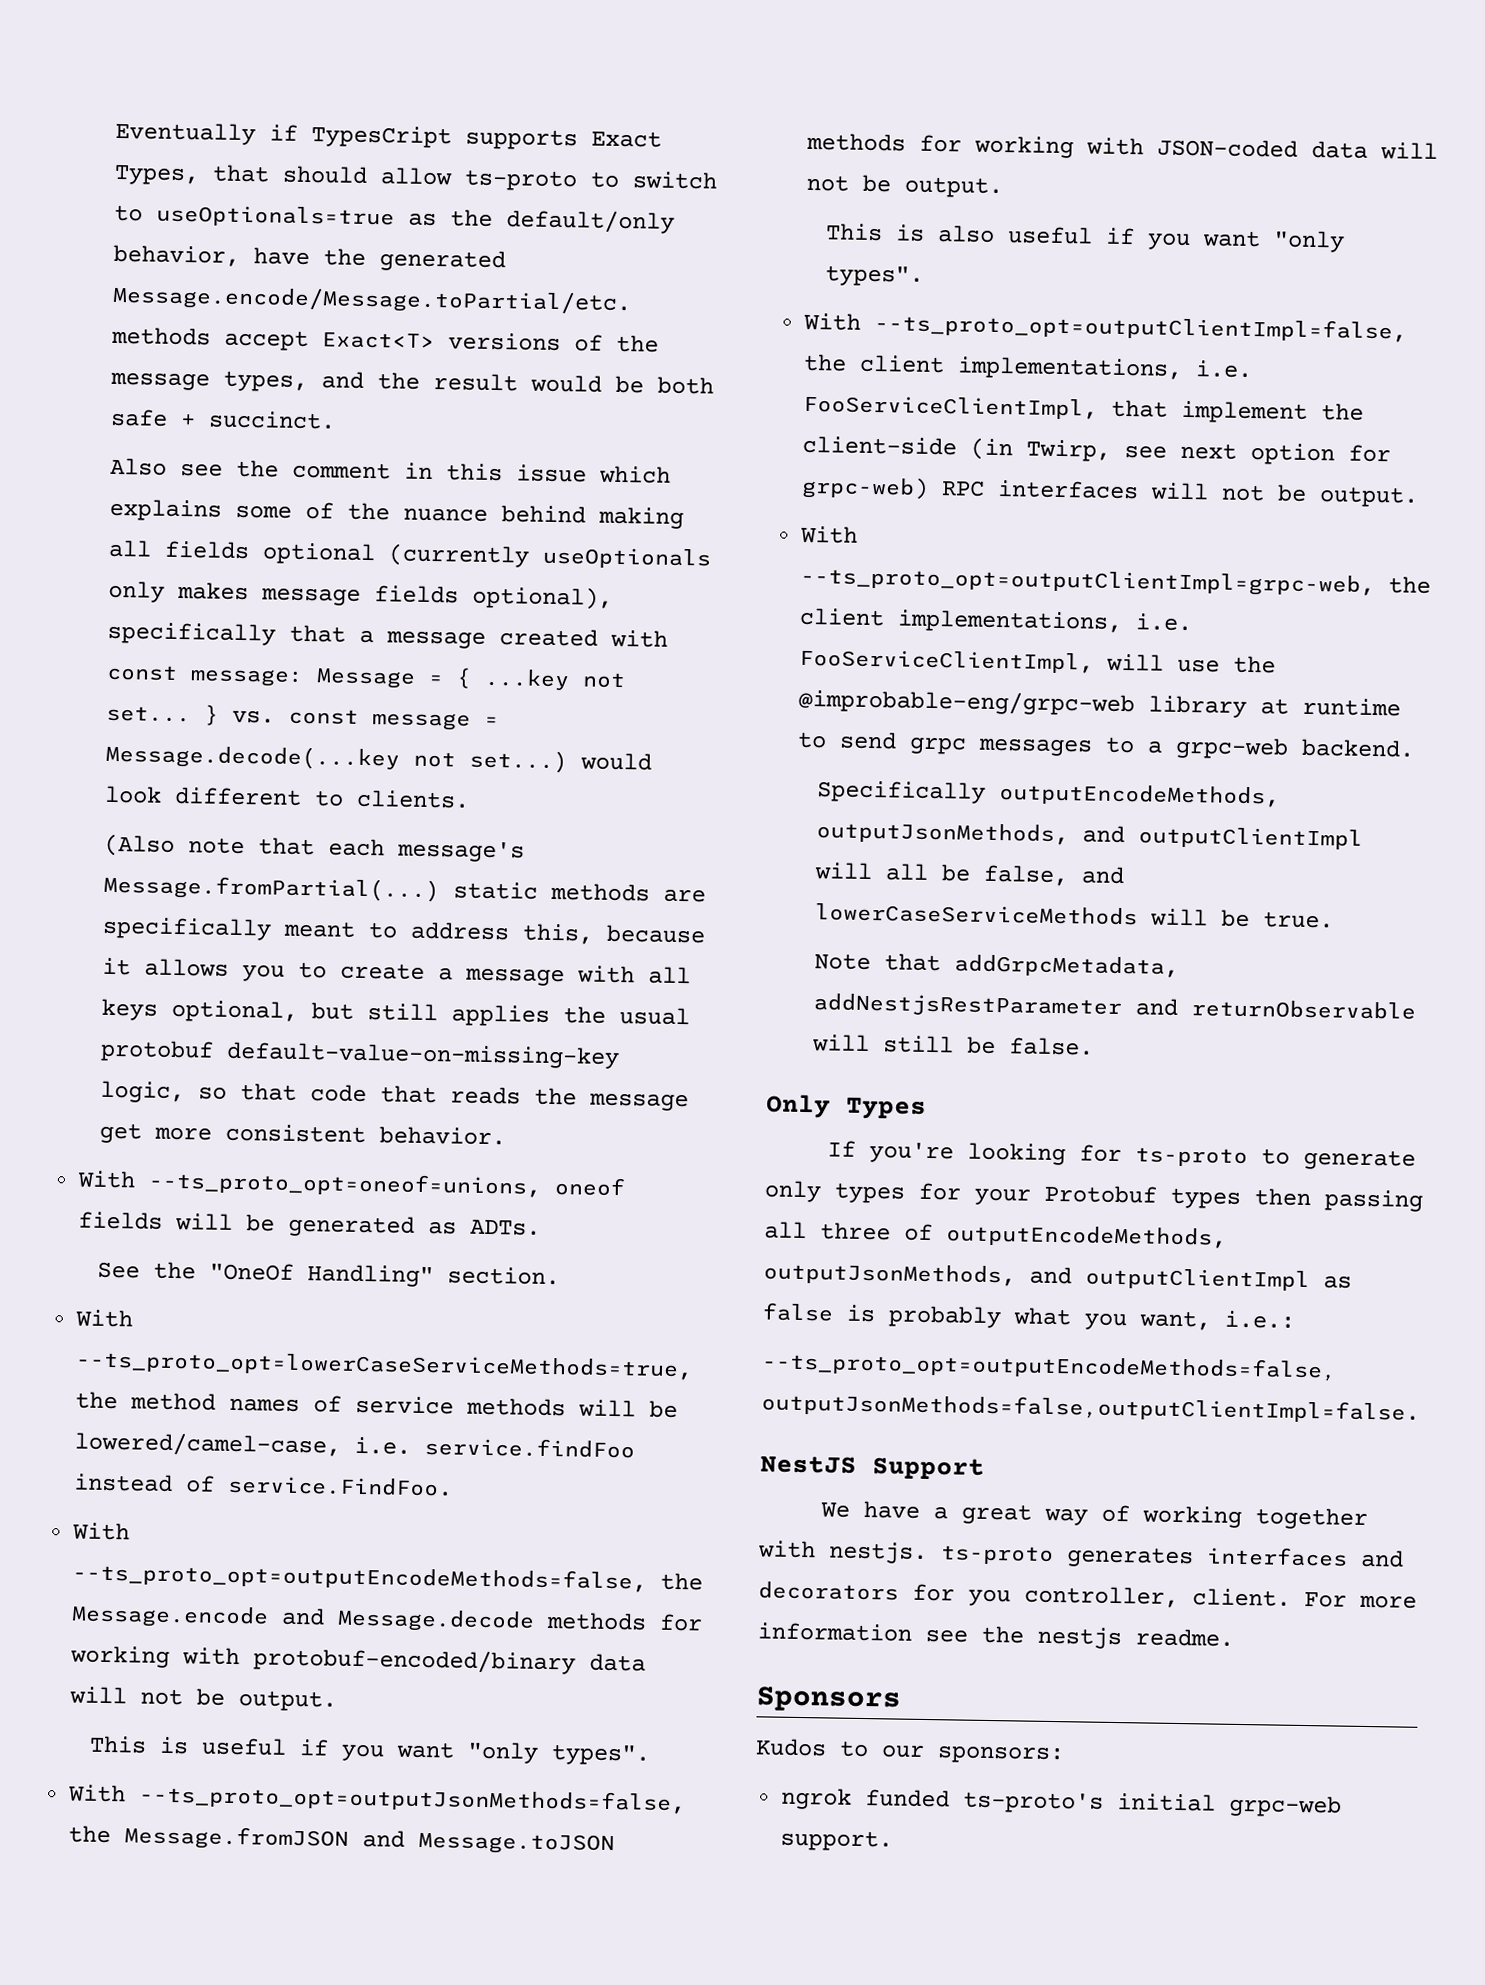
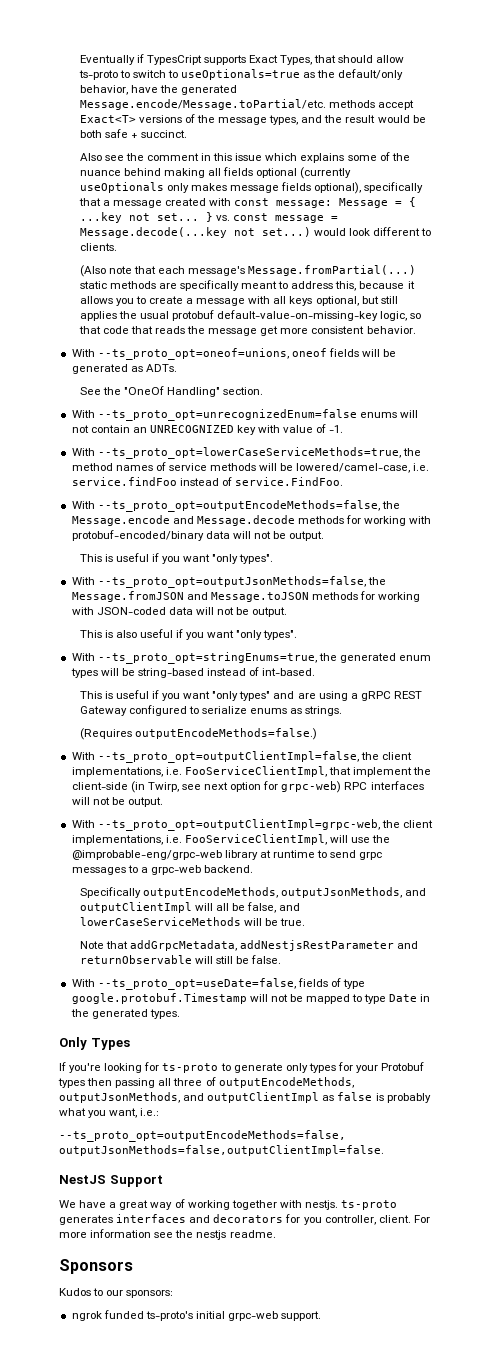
+ With --ts_proto_opt=unrecognizedEnum=false enums will not contain an UNRECOGNIZED key with value of -1.
+ With --ts_proto_opt=stringEnums=true, the generated enum types will be string-based instead of int-based.
+ This is useful if you want "only types" and are using a gRPC REST Gateway configured to serialize enums as strings.
+ (Requires outputEncodeMethods=false.)
+ With --ts_proto_opt=useDate=false, fields of type google.protobuf.Timestamp will not be mapped to type Date in the generated types.

